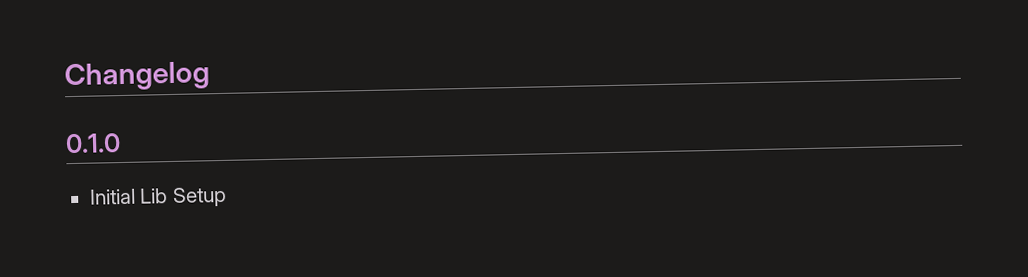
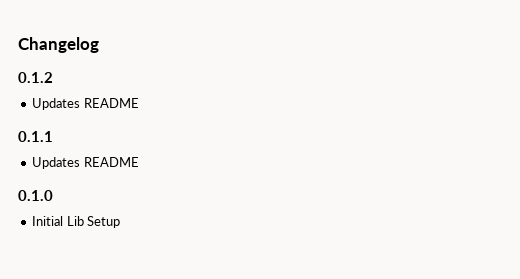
+ 0.1.2
+ Updates README
+ 0.1.1
+ Updates README

